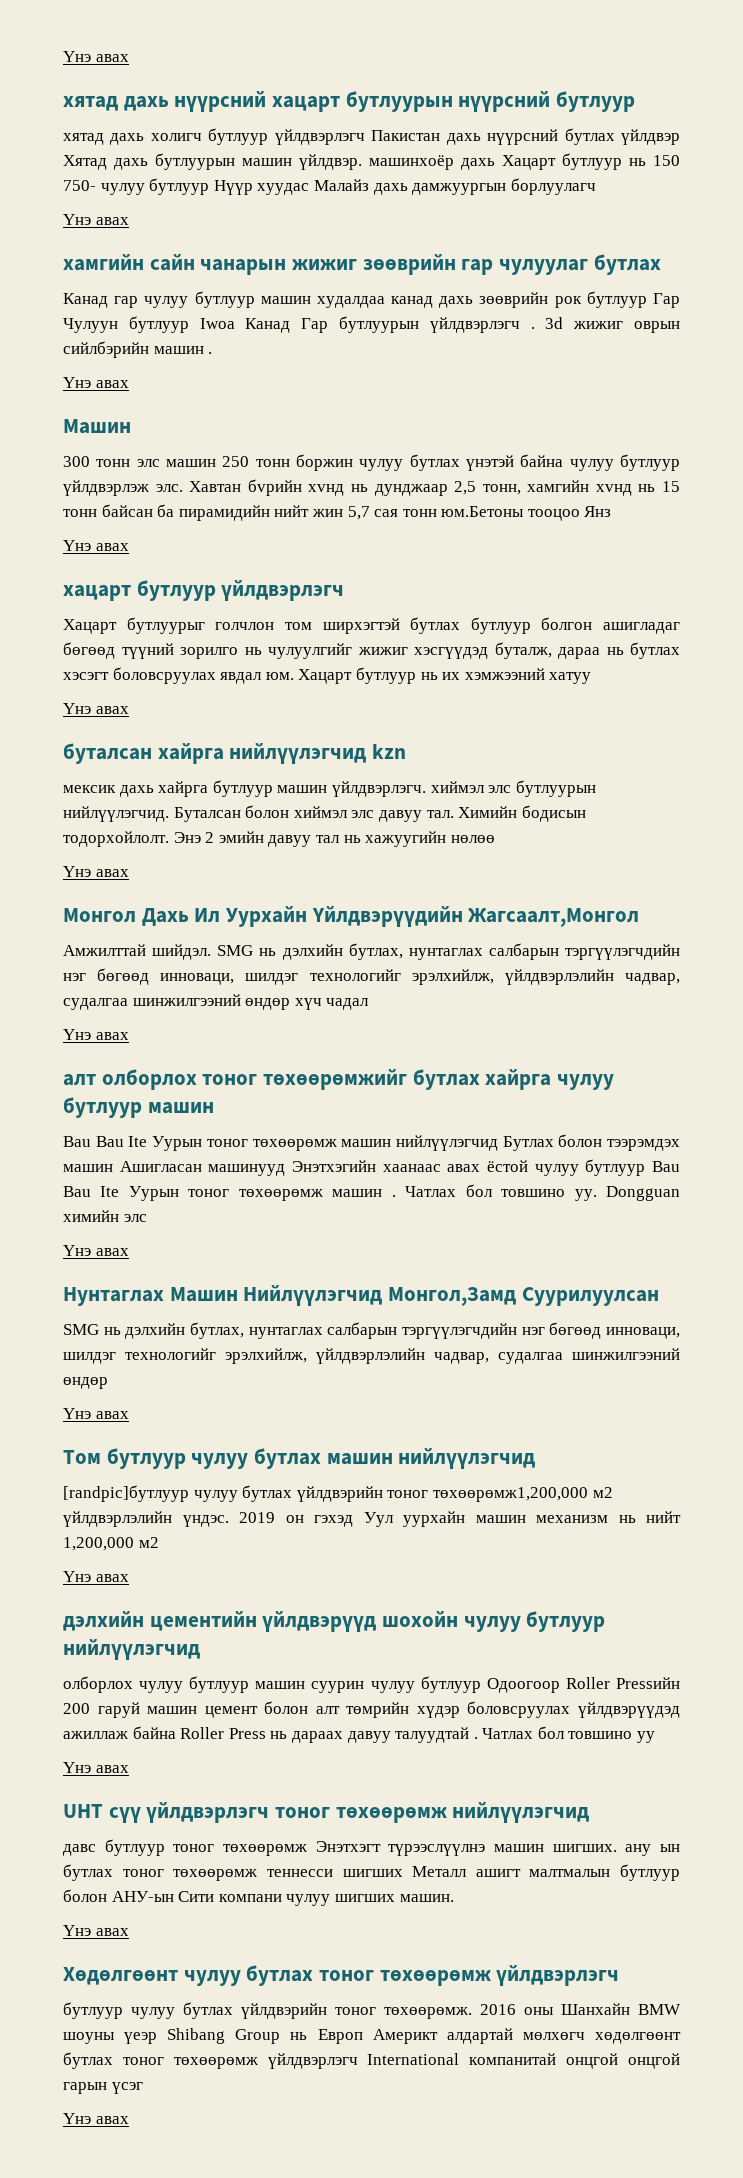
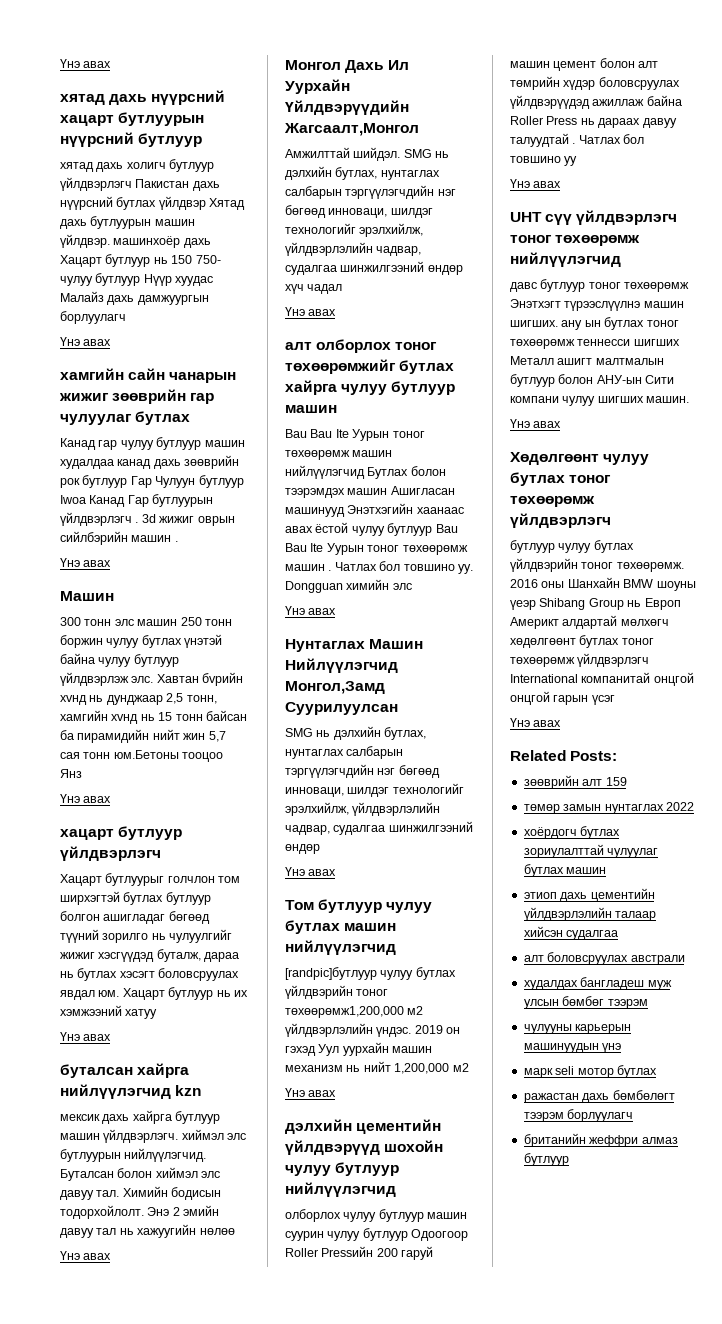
+ Related Posts:
+ зөөврийн алт 159
+ төмөр замын нунтаглах 2022
+ хоёрдогч бутлах зориулалттай чулуулаг бутлах машин
+ этиоп дахь цементийн үйлдвэрлэлийн талаар хийсэн судалгаа
+ алт боловсруулах австрали
+ худалдах бангладеш муж улсын бөмбөг тээрэм
+ чулууны карьерын машинуудын үнэ
+ марк seli мотор бутлах
+ ражастан дахь бөмбөлөгт тээрэм борлуулагч
+ британийн жеффри алмаз бутлуур

